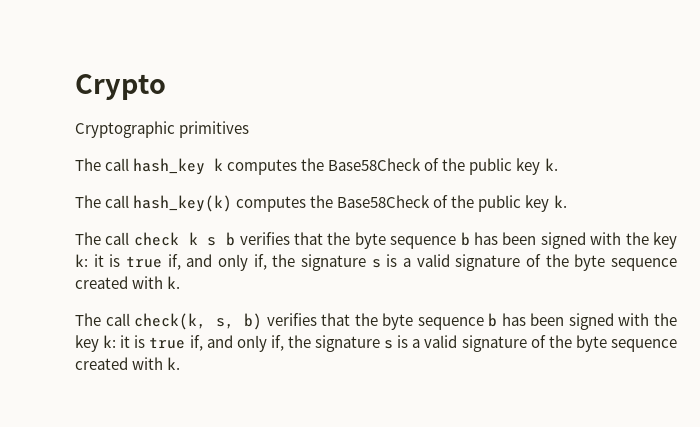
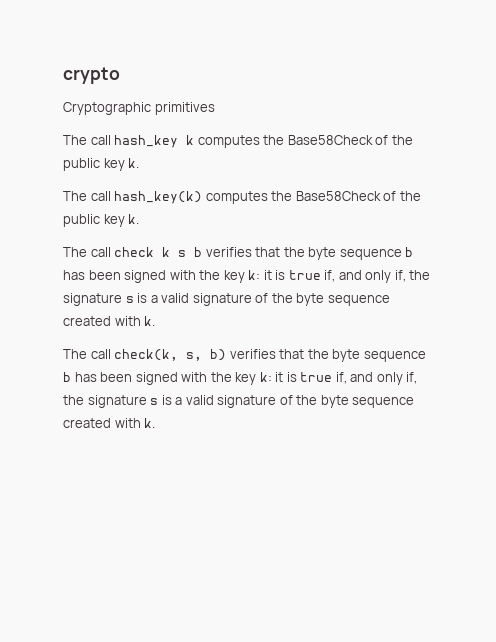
- Crypto
+ crypto

